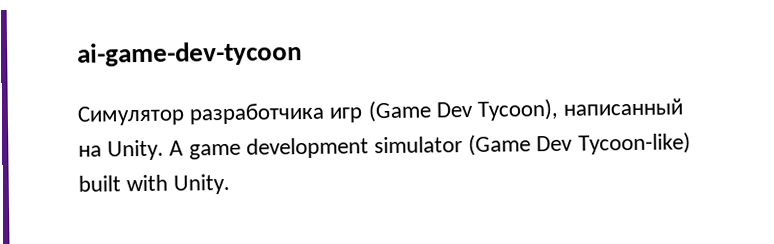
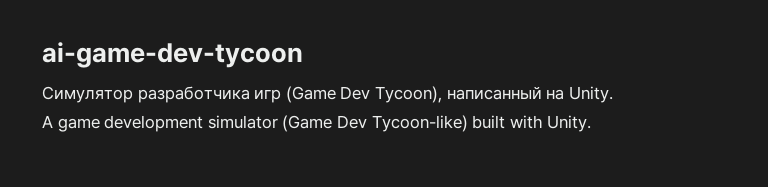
- Симулятор разработчика игр (Game Dev Tycoon), написанный на Unity. A game development simulator (Game Dev Tycoon-like) built with Unity.
+ Симулятор разработчика игр (Game Dev Tycoon), написанный на Unity.
+ A game development simulator (Game Dev Tycoon-like) built with Unity.

